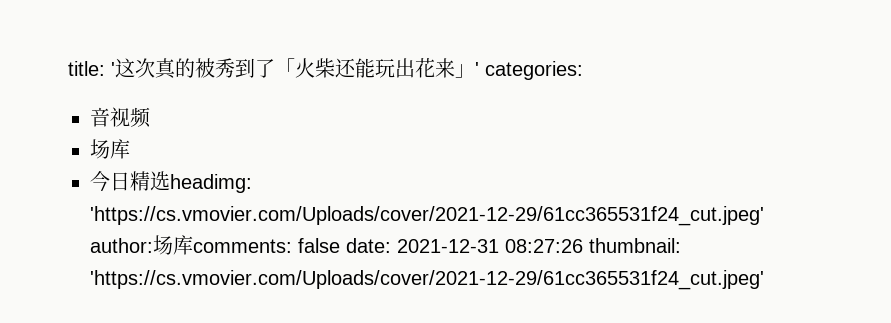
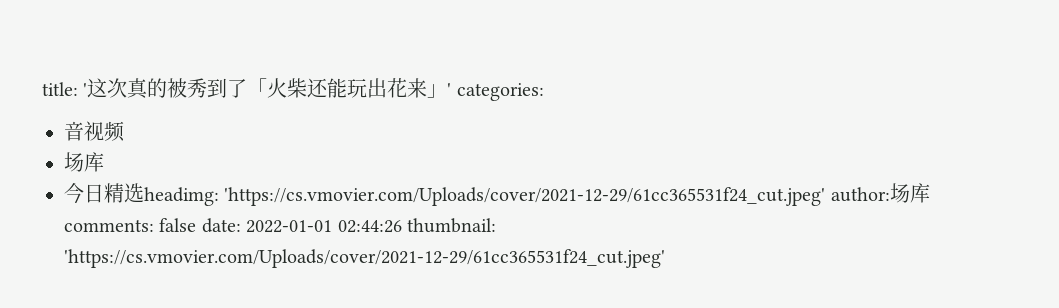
- 今日精选headimg: 'https://cs.vmovier.com/Uploads/cover/2021-12-29/61cc365531f24_cut.jpeg' author:场库comments: false date: 2021-12-31 08:27:26 thumbnail: 'https://cs.vmovier.com/Uploads/cover/2021-12-29/61cc365531f24_cut.jpeg'
+ 今日精选headimg: 'https://cs.vmovier.com/Uploads/cover/2021-12-29/61cc365531f24_cut.jpeg' author:场库comments: false date: 2022-01-01 02:44:26 thumbnail: 'https://cs.vmovier.com/Uploads/cover/2021-12-29/61cc365531f24_cut.jpeg'

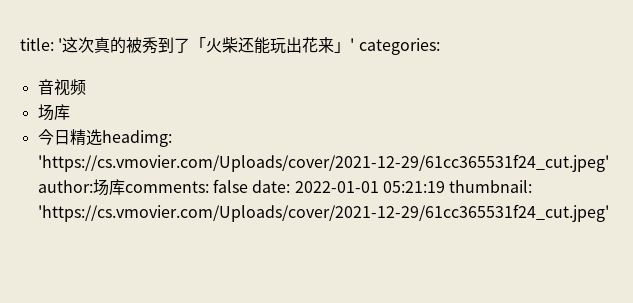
- 今日精选headimg: 'https://cs.vmovier.com/Uploads/cover/2021-12-29/61cc365531f24_cut.jpeg' author:场库comments: false date: 2022-01-01 02:44:26 thumbnail: 'https://cs.vmovier.com/Uploads/cover/2021-12-29/61cc365531f24_cut.jpeg'
+ 今日精选headimg: 'https://cs.vmovier.com/Uploads/cover/2021-12-29/61cc365531f24_cut.jpeg' author:场库comments: false date: 2022-01-01 05:21:19 thumbnail: 'https://cs.vmovier.com/Uploads/cover/2021-12-29/61cc365531f24_cut.jpeg'

